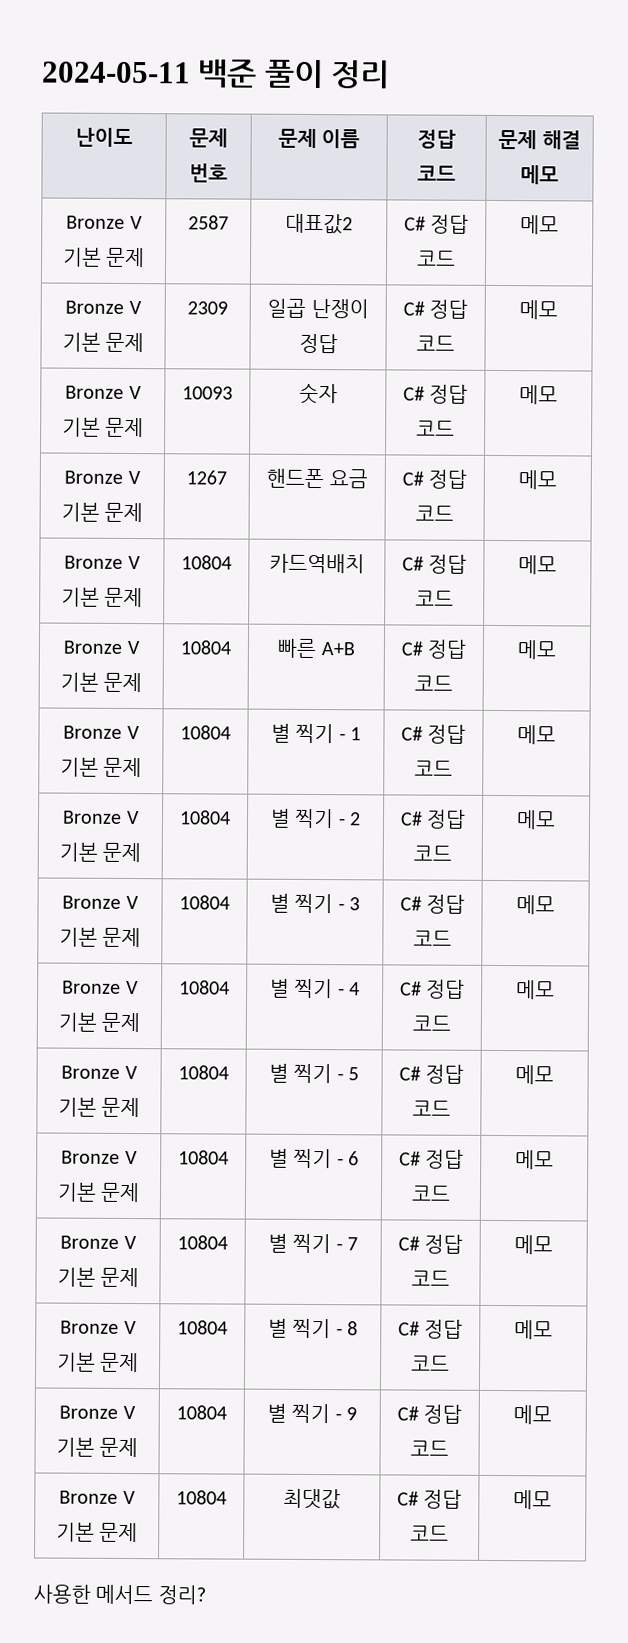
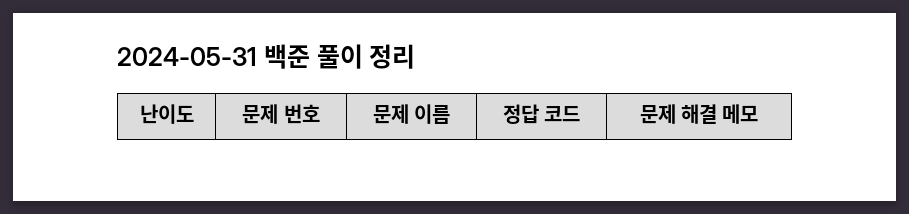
- 2024-05-11 백준 풀이 정리
+ 2024-05-31 백준 풀이 정리
- Bronze V 기본 문제 | 2587 | 대표값2 | C# 정답 코드 | 메모
- Bronze V 기본 문제 | 2309 | 일곱 난쟁이 정답 | C# 정답 코드 | 메모
- Bronze V 기본 문제 | 10093 | 숫자 | C# 정답 코드 | 메모
- Bronze V 기본 문제 | 1267 | 핸드폰 요금 | C# 정답 코드 | 메모
- Bronze V 기본 문제 | 10804 | 카드역배치 | C# 정답 코드 | 메모
- Bronze V 기본 문제 | 10804 | 빠른 A+B | C# 정답 코드 | 메모
- Bronze V 기본 문제 | 10804 | 별 찍기 - 1 | C# 정답 코드 | 메모
- Bronze V 기본 문제 | 10804 | 별 찍기 - 2 | C# 정답 코드 | 메모
- Bronze V 기본 문제 | 10804 | 별 찍기 - 3 | C# 정답 코드 | 메모
- Bronze V 기본 문제 | 10804 | 별 찍기 - 4 | C# 정답 코드 | 메모
- Bronze V 기본 문제 | 10804 | 별 찍기 - 5 | C# 정답 코드 | 메모
- Bronze V 기본 문제 | 10804 | 별 찍기 - 6 | C# 정답 코드 | 메모
- Bronze V 기본 문제 | 10804 | 별 찍기 - 7 | C# 정답 코드 | 메모
- Bronze V 기본 문제 | 10804 | 별 찍기 - 8 | C# 정답 코드 | 메모
- Bronze V 기본 문제 | 10804 | 별 찍기 - 9 | C# 정답 코드 | 메모
- Bronze V 기본 문제 | 10804 | 최댓값 | C# 정답 코드 | 메모
- 사용한 메서드 정리?

